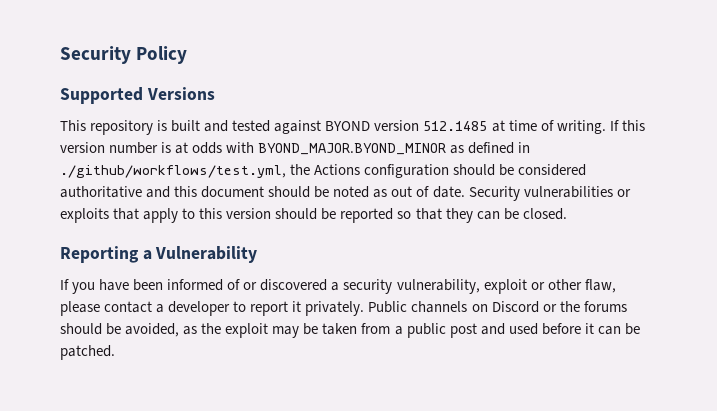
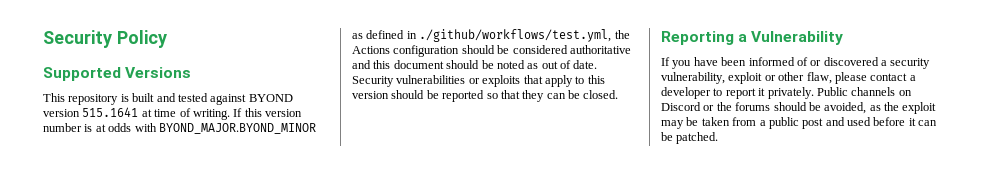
- This repository is built and tested against BYOND version 512.1485 at time of writing.
+ This repository is built and tested against BYOND version 515.1641 at time of writing.

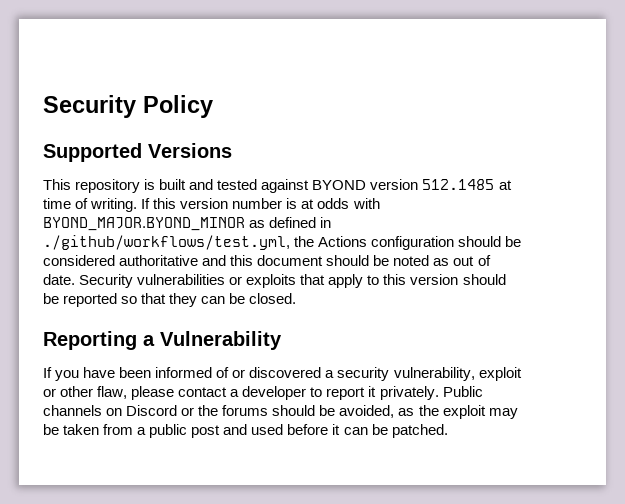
- This repository is built and tested against BYOND version 515.1641 at time of writing.
+ This repository is built and tested against BYOND version 512.1485 at time of writing.

